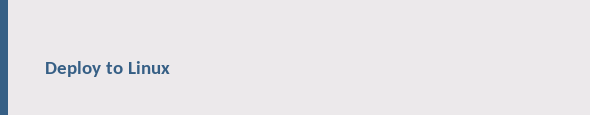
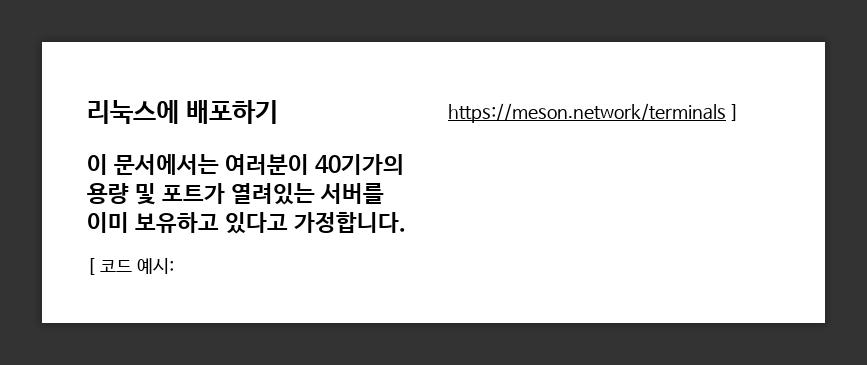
- Deploy to Linux
+ 리눅스에 배포하기
+ 이 문서에서는 여러분이 40기가의 용량 및 포트가 열려있는 서버를 이미 보유하고 있다고 가정합니다.
+ [ 코드 예시: https://meson.network/terminals ]

